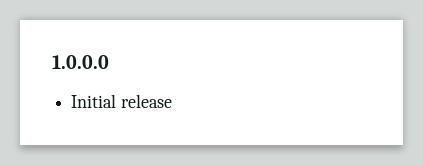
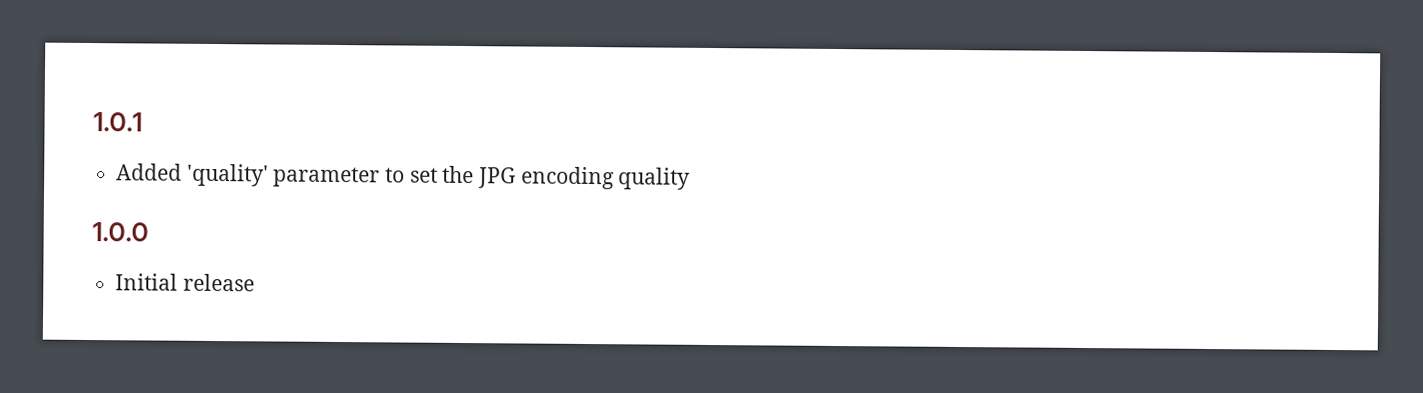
- 1.0.0.0
+ 1.0.1
+ Added 'quality' parameter to set the JPG encoding quality
+ 1.0.0

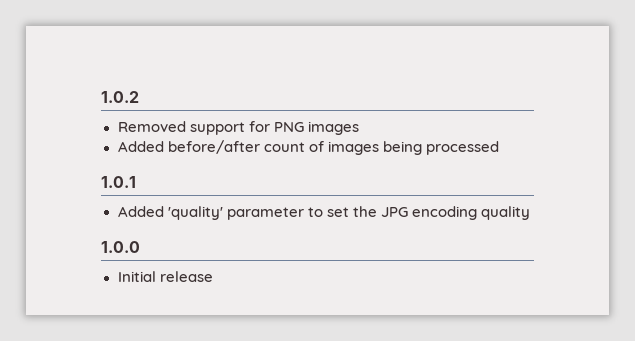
+ 1.0.2
+ Removed support for PNG images
+ Added before/after count of images being processed

